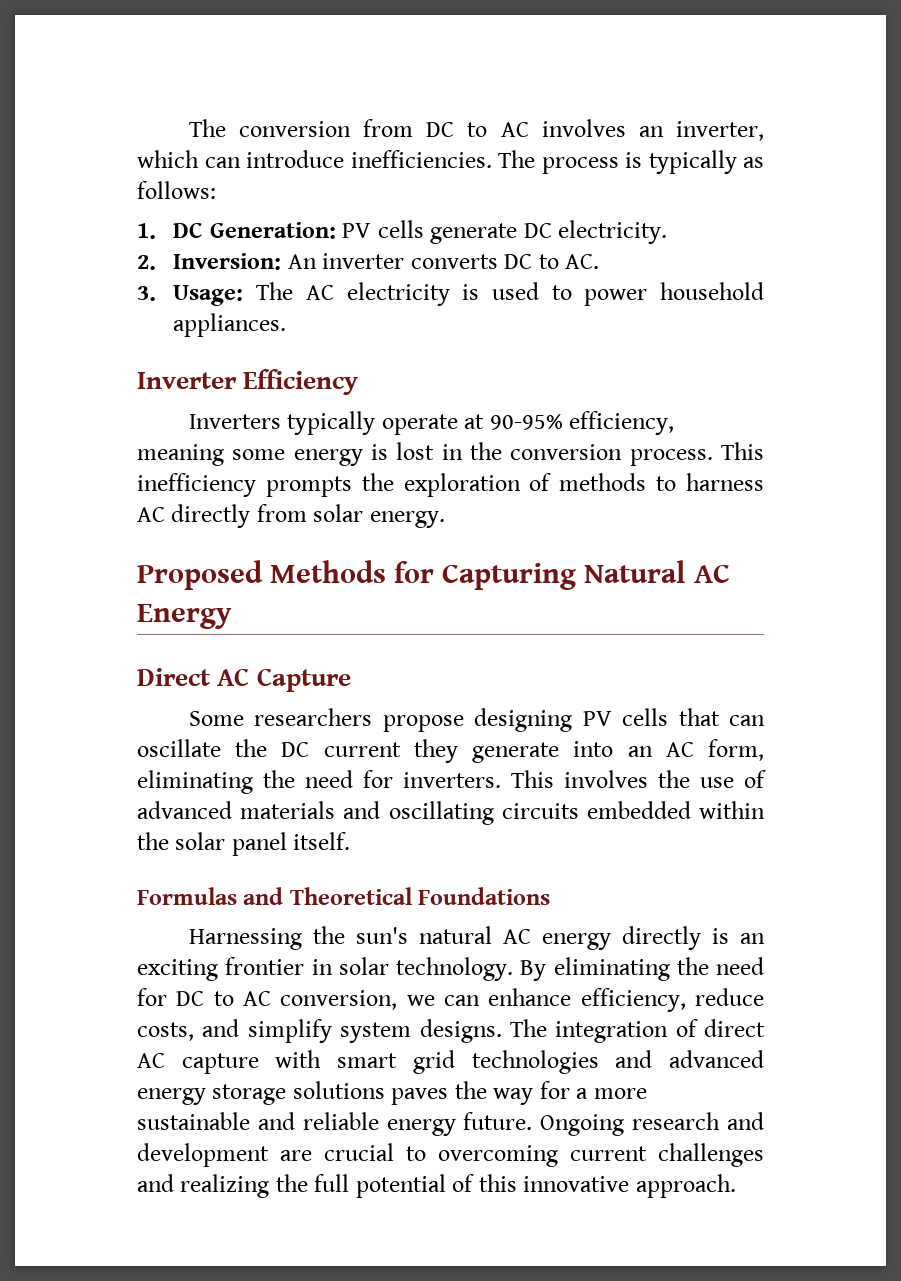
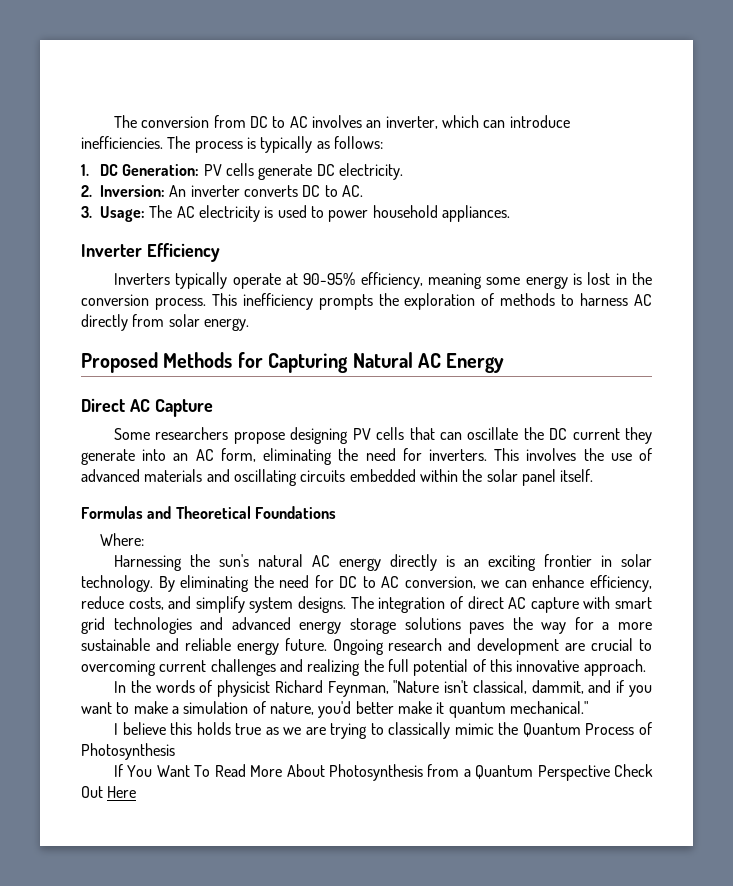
+ Where:
+ In the words of physicist Richard Feynman, "Nature isn't classical, dammit, and if you want to make a simulation of nature, you'd better make it quantum mechanical."
+ I believe this holds true as we are trying to classically mimic the Quantum Process of Photosynthesis
+ If You Want To Read More About Photosynthesis from a Quantum Perspective Check Out Here

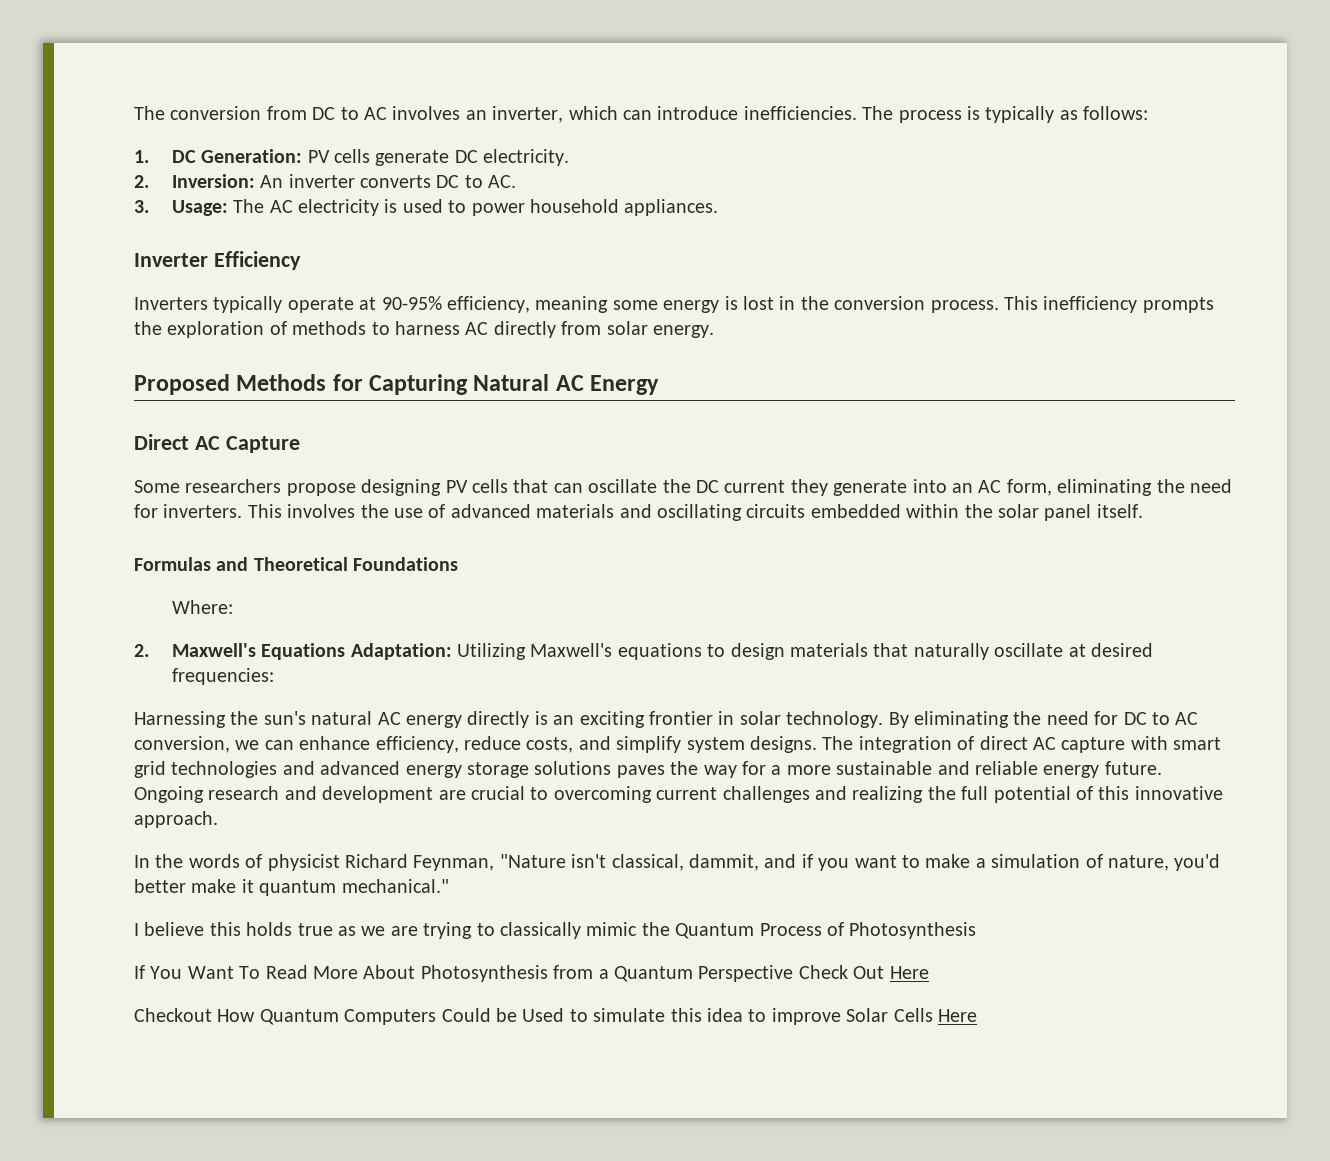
+ 2. Maxwell's Equations Adaptation: Utilizing Maxwell's equations to design materials that naturally oscillate at desired frequencies:
+ Checkout How Quantum Computers Could be Used to simulate this idea to improve Solar Cells Here

